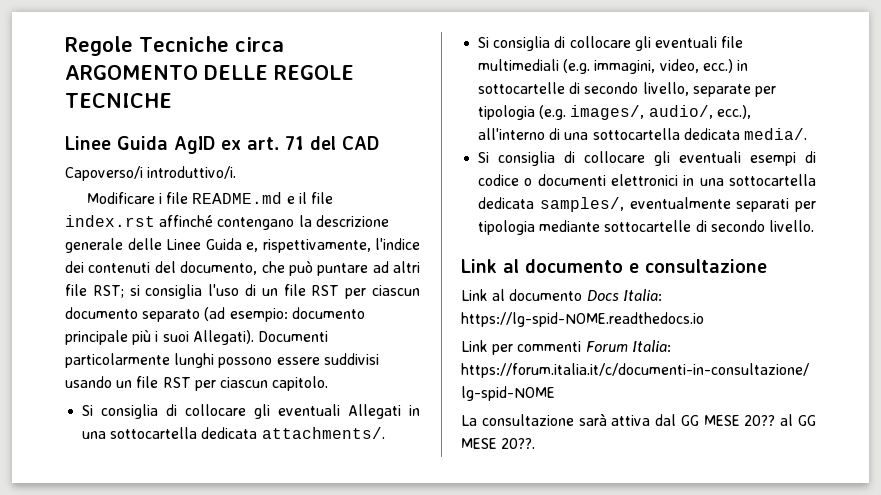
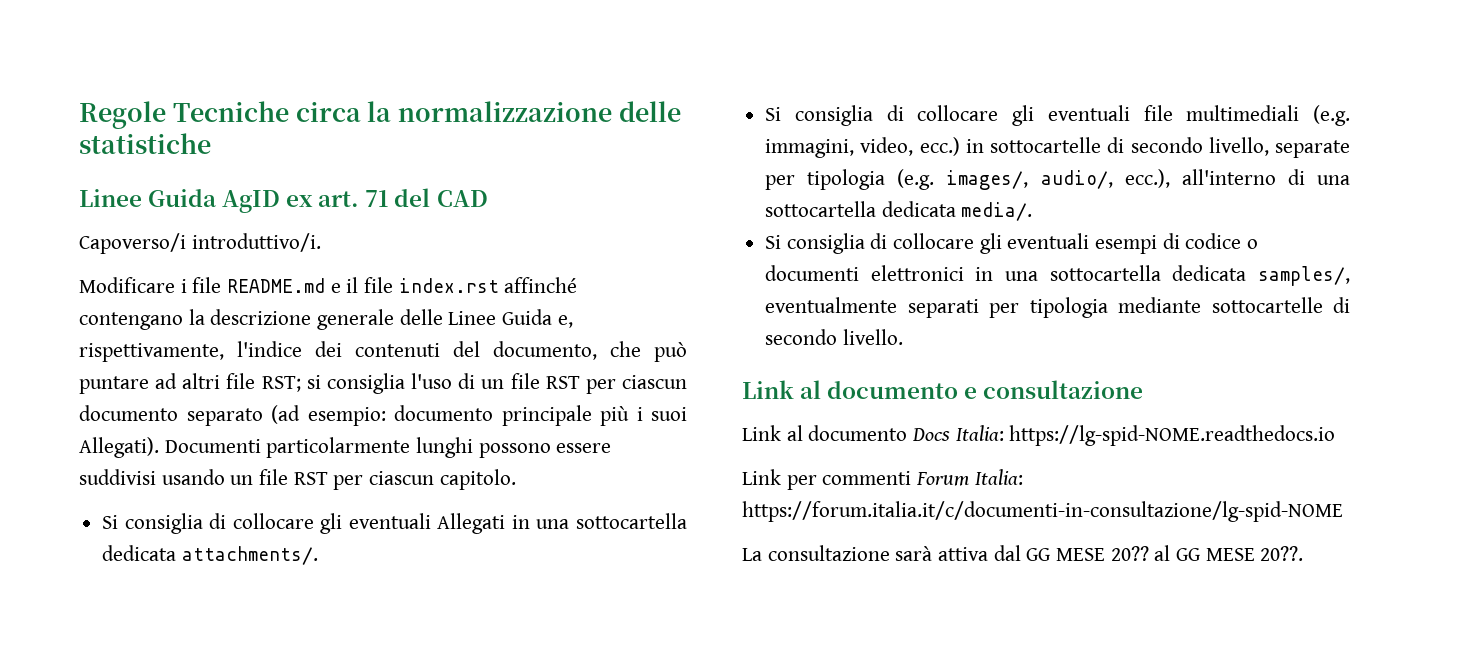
- Regole Tecniche circa ARGOMENTO DELLE REGOLE TECNICHE
+ Regole Tecniche circa la normalizzazione delle statistiche

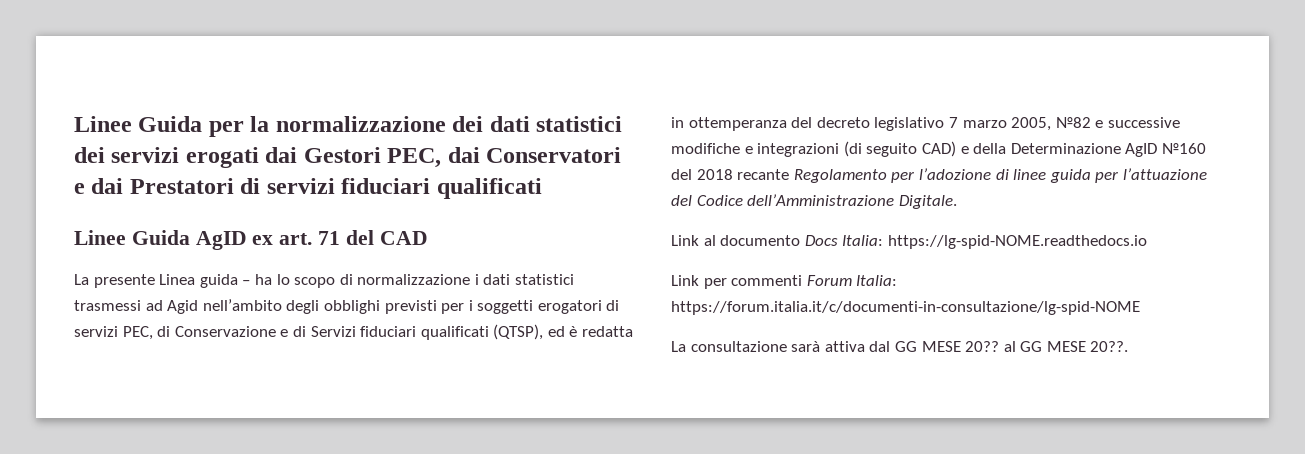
- Regole Tecniche circa la normalizzazione delle statistiche
+ Linee Guida per la normalizzazione dei dati statistici dei servizi erogati dai Gestori PEC, dai Conservatori e dai Prestatori di servizi fiduciari qualificati
- Capoverso/i introduttivo/i.
- Modificare i file README.md e il file index.rst affinché contengano la descrizione generale delle Linee Guida e, rispettivamente, l'indice dei contenuti del documento, che può puntare ad altri file RST; si consiglia l'uso di un file RST per ciascun documento separato (ad esempio: documento principale più i suoi Allegati). Documenti particolarmente lunghi possono essere suddivisi usando un file RST per ciascun capitolo.
- Si consiglia di collocare gli eventuali Allegati in una sottocartella dedicata attachments/.
- Si consiglia di collocare gli eventuali file multimediali (e.g. immagini, video, ecc.) in sottocartelle di secondo livello, separate per tipologia (e.g. images/, audio/, ecc.), all'interno di una sottocartella dedicata media/.
- Si consiglia di collocare gli eventuali esempi di codice o documenti elettronici in una sottocartella dedicata samples/, eventualmente separati per tipologia mediante sottocartelle di secondo livello.
- Link al documento e consultazione
+ La presente Linea guida – ha lo scopo di normalizzazione i dati statistici trasmessi ad Agid nell’ambito degli obblighi previsti per i soggetti erogatori di servizi PEC, di Conservazione e di Servizi fiduciari qualificati (QTSP), ed è redatta in ottemperanza del decreto legislativo 7 marzo 2005, №82 e successive modifiche e integrazioni (di seguito CAD) e della Determinazione AgID №160 del 2018 recante Regolamento per l’adozione di linee guida per l’attuazione del Codice dell’Amministrazione Digitale.

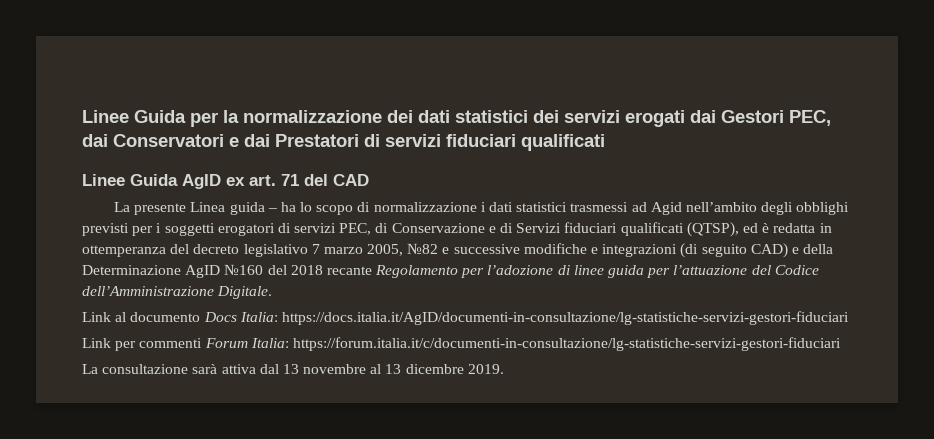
- Link al documento Docs Italia: https://lg-spid-NOME.readthedocs.io
+ Link al documento Docs Italia: https://docs.italia.it/AgID/documenti-in-consultazione/lg-statistiche-servizi-gestori-fiduciari
- Link per commenti Forum Italia: https://forum.italia.it/c/documenti-in-consultazione/lg-spid-NOME
+ Link per commenti Forum Italia: https://forum.italia.it/c/documenti-in-consultazione/lg-statistiche-servizi-gestori-fiduciari
- La consultazione sarà attiva dal GG MESE 20?? al GG MESE 20??.
+ La consultazione sarà attiva dal 13 novembre al 13 dicembre 2019.

